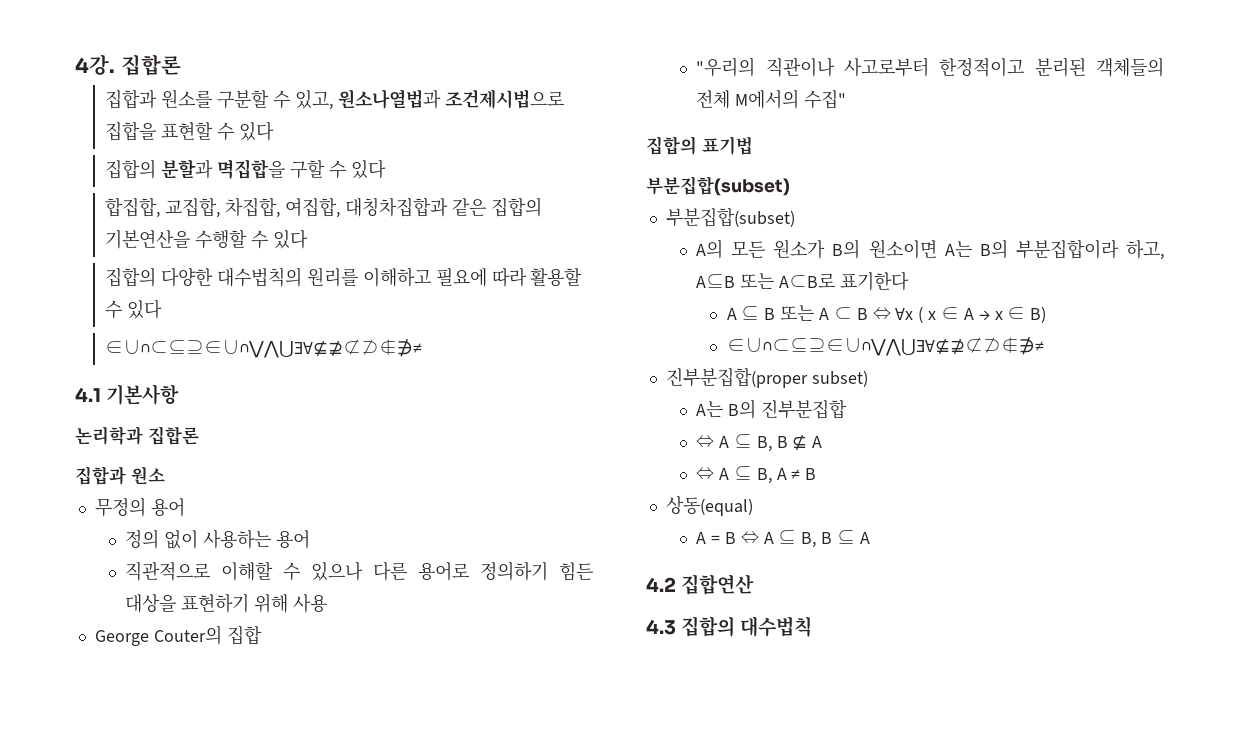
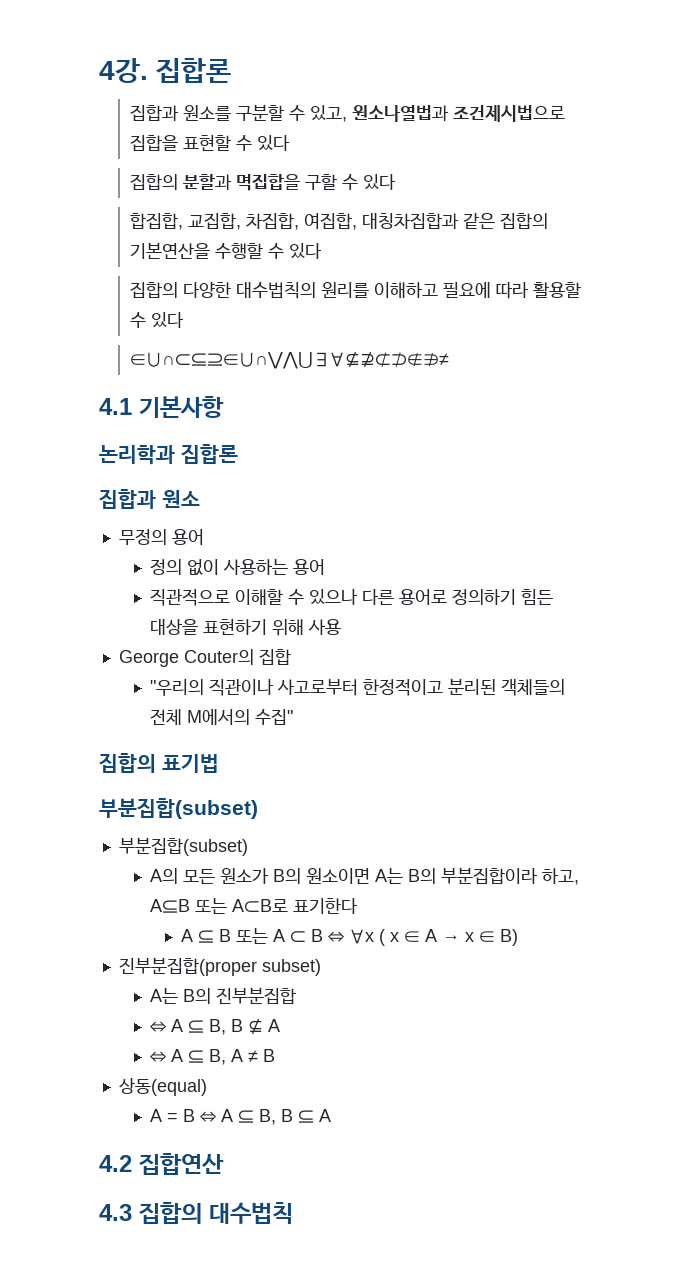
  A ⊆ B 또는 A ⊂ B ⇔ ∀x ( x ∈ A → x ∈ B)
- ∈∪∩⊂⊆⊇∈∪∩⋁⋀⋃∃∀⊈⊉⊄⊅∉∌≠

